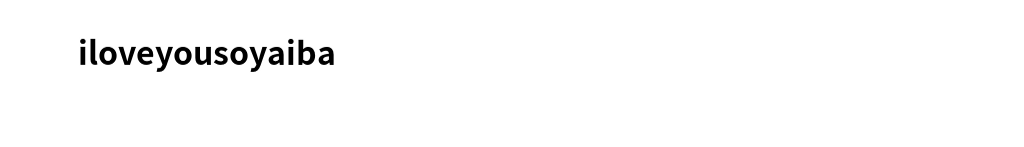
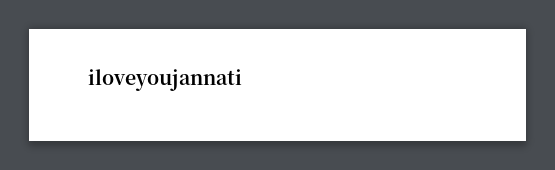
- iloveyousoyaiba
+ iloveyoujannati

